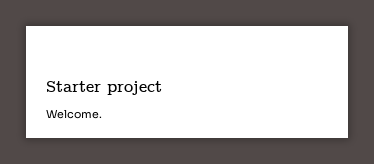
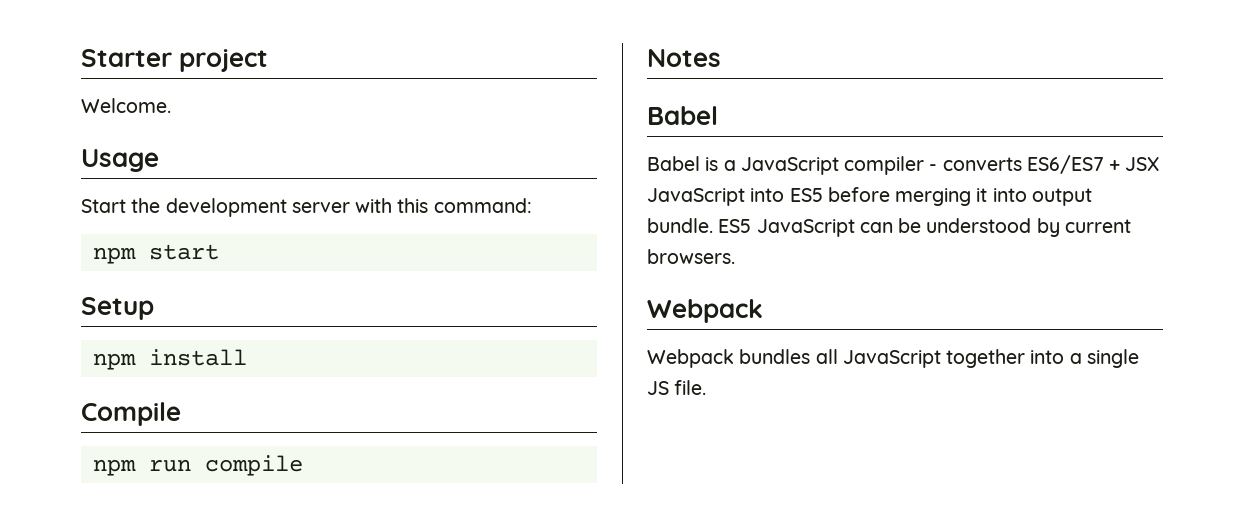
+ Usage
+ Start the development server with this command:
+ npm start
+ Setup
+ npm install
+ Compile
+ npm run compile
+ Notes
+ Babel
+ Babel is a JavaScript compiler - converts ES6/ES7 + JSX JavaScript into ES5 before merging it into output bundle. ES5 JavaScript can be understood by current browsers.
+ Webpack
+ Webpack bundles all JavaScript together into a single JS file.

